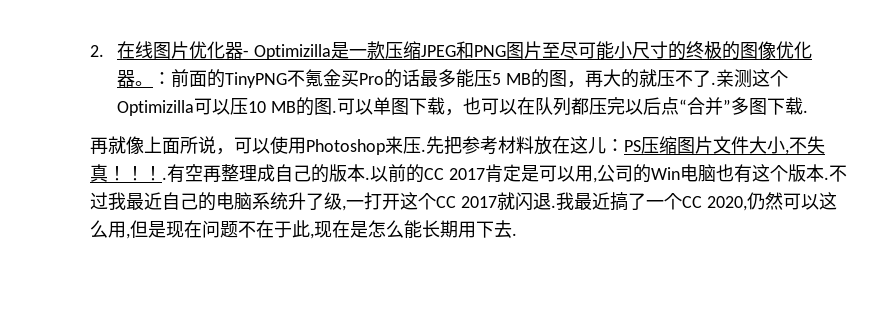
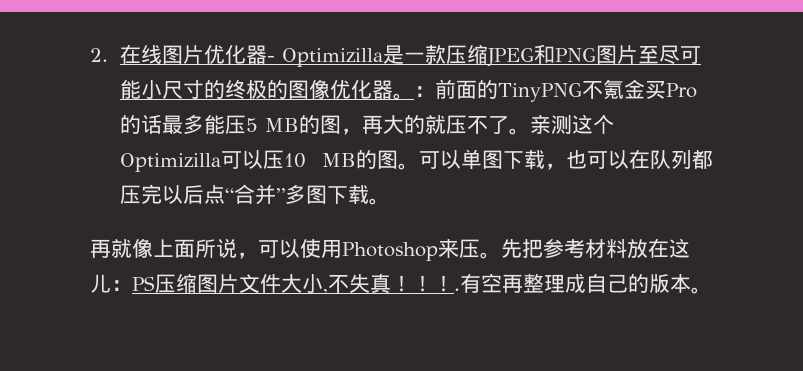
- ：前面的TinyPNG不氪金买Pro的话最多能压5 MB的图，再大的就压不了.
+ ：前面的TinyPNG不氪金买Pro的话最多能压5 MB的图，再大的就压不了。
- 亲测这个Optimizilla可以压10 MB的图.
+ 亲测这个Optimizilla可以压10 MB的图。
- 可以单图下载，也可以在队列都压完以后点“合并”多图下载.
+ 可以单图下载，也可以在队列都压完以后点“合并”多图下载。
- 再就像上面所说，可以使用Photoshop来压.
+ 再就像上面所说，可以使用Photoshop来压。
- 有空再整理成自己的版本.以前的CC 2017肯定是可以用,公司的Win电脑也有这个版本.不过我最近自己的电脑系统升了级,一打开这个CC 2017就闪退.我最近搞了一个CC 2020,仍然可以这么用,但是现在问题不在于此,现在是怎么能长期用下去.
+ 有空再整理成自己的版本。

